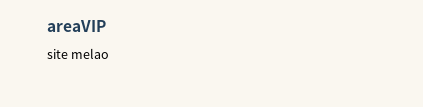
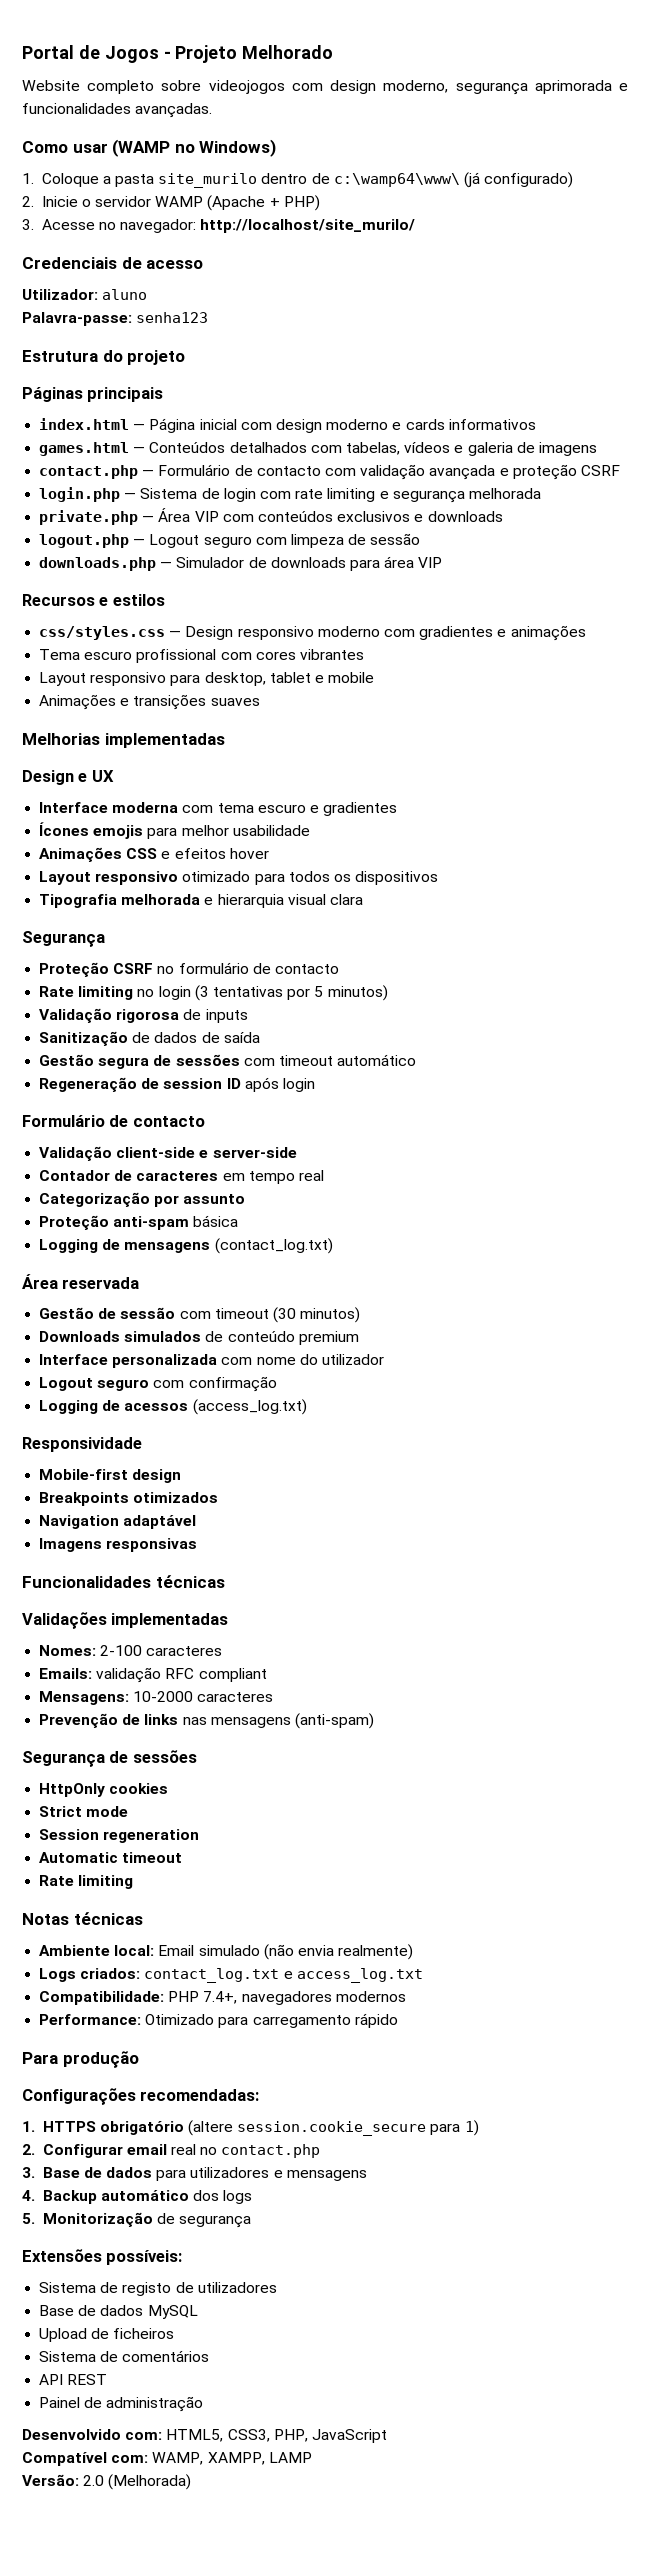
- areaVIP
- site melao
+ Portal de Jogos - Projeto Melhorado
+ Website completo sobre videojogos com design moderno, segurança aprimorada e funcionalidades avançadas.
+ Como usar (WAMP no Windows)
+ 1. Coloque a pasta site_murilo dentro de c:\wamp64\www\ (já configurado)
+ 2. Inicie o servidor WAMP (Apache + PHP)
+ 3. Acesse no navegador: http://localhost/site_murilo/
+ Credenciais de acesso
+ Utilizador: aluno
+ Palavra-passe: senha123
+ Estrutura do projeto
+ Páginas principais
+ index.html — Página inicial com design moderno e cards informativos
+ games.html — Conteúdos detalhados com tabelas, vídeos e galeria de imagens
+ contact.php — Formulário de contacto com validação avançada e proteção CSRF
+ login.php — Sistema de login com rate limiting e segurança melhorada
+ private.php — Área VIP com conteúdos exclusivos e downloads
+ logout.php — Logout seguro com limpeza de sessão
+ downloads.php — Simulador de downloads para área VIP
+ Recursos e estilos
+ css/styles.css — Design responsivo moderno com gradientes e animações
+ Tema escuro profissional com cores vibrantes
+ Layout responsivo para desktop, tablet e mobile
+ Animações e transições suaves
+ Melhorias implementadas
+ Design e UX
+ Interface moderna com tema escuro e gradientes
+ Ícones emojis para melhor usabilidade
+ Animações CSS e efeitos hover
+ Layout responsivo otimizado para todos os dispositivos
+ Tipografia melhorada e hierarquia visual clara
+ Segurança
+ Proteção CSRF no formulário de contacto
+ Rate limiting no login (3 tentativas por 5 minutos)
+ Validação rigorosa de inputs
+ Sanitização de dados de saída
+ Gestão segura de sessões com timeout automático
+ Regeneração de session ID após login
+ Formulário de contacto
+ Validação client-side e server-side
+ Contador de caracteres em tempo real
+ Categorização por assunto
+ Proteção anti-spam básica
+ Logging de mensagens (contact_log.txt)
+ Área reservada
+ Gestão de sessão com timeout (30 minutos)
+ Downloads simulados de conteúdo premium
+ Interface personalizada com nome do utilizador
+ Logout seguro com confirmação
+ Logging de acessos (access_log.txt)
+ Responsividade
+ Mobile-first design
+ Breakpoints otimizados
+ Navigation adaptável
+ Imagens responsivas
+ Funcionalidades técnicas
+ Validações implementadas
+ Nomes: 2-100 caracteres
+ Emails: validação RFC compliant
+ Mensagens: 10-2000 caracteres
+ Prevenção de links nas mensagens (anti-spam)
+ Segurança de sessões
+ HttpOnly cookies
+ Strict mode
+ Session regeneration
+ Automatic timeout
+ Rate limiting
+ Notas técnicas
+ Ambiente local: Email simulado (não envia realmente)
+ Logs criados: contact_log.txt e access_log.txt
+ Compatibilidade: PHP 7.4+, navegadores modernos
+ Performance: Otimizado para carregamento rápido
+ Para produção
+ Configurações recomendadas:
+ 1. HTTPS obrigatório (altere session.cookie_secure para 1)
+ 2. Configurar email real no contact.php
+ 3. Base de dados para utilizadores e mensagens
+ 4. Backup automático dos logs
+ 5. Monitorização de segurança
+ Extensões possíveis:
+ Sistema de registo de utilizadores
+ Base de dados MySQL
+ Upload de ficheiros
+ Sistema de comentários
+ API REST
+ Painel de administração
+ Desenvolvido com: HTML5, CSS3, PHP, JavaScript
+ Compatível com: WAMP, XAMPP, LAMP
+ Versão: 2.0 (Melhorada)

